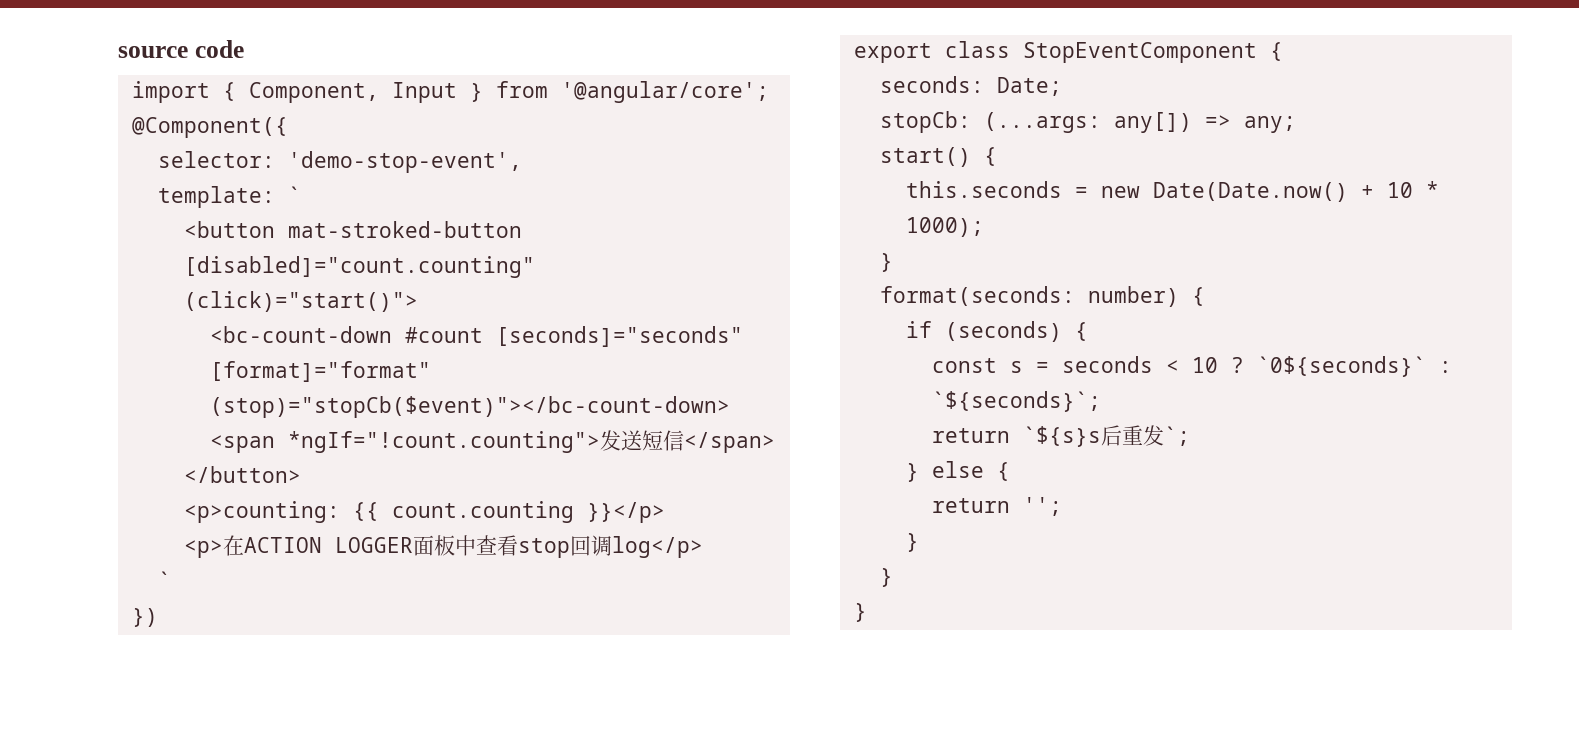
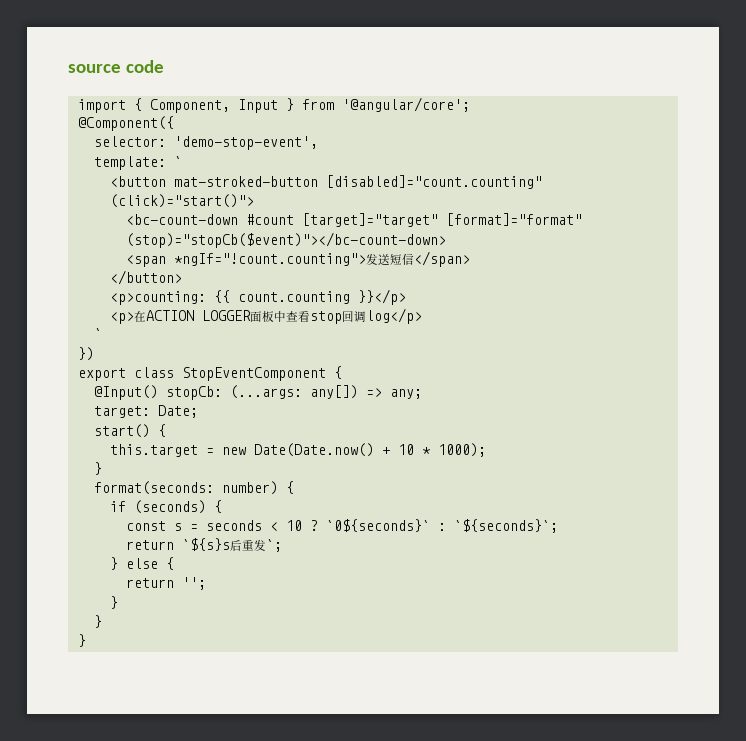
- <bc-count-down #count [seconds]="seconds" [format]="format" (stop)="stopCb($event)"></bc-count-down>
+ <bc-count-down #count [target]="target" [format]="format" (stop)="stopCb($event)"></bc-count-down>
- seconds: Date;
- stopCb: (...args: any[]) => any;
+ @Input() stopCb: (...args: any[]) => any;
+ target: Date;
- this.seconds = new Date(Date.now() + 10 * 1000);
+ this.target = new Date(Date.now() + 10 * 1000);

